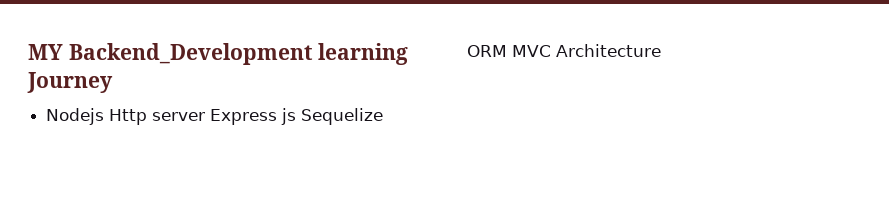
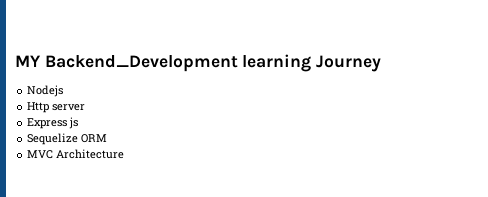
- Nodejs Http server Express js Sequelize ORM MVC Architecture
+ Nodejs
+ Http server
+ Express js
+ Sequelize ORM
+ MVC Architecture

